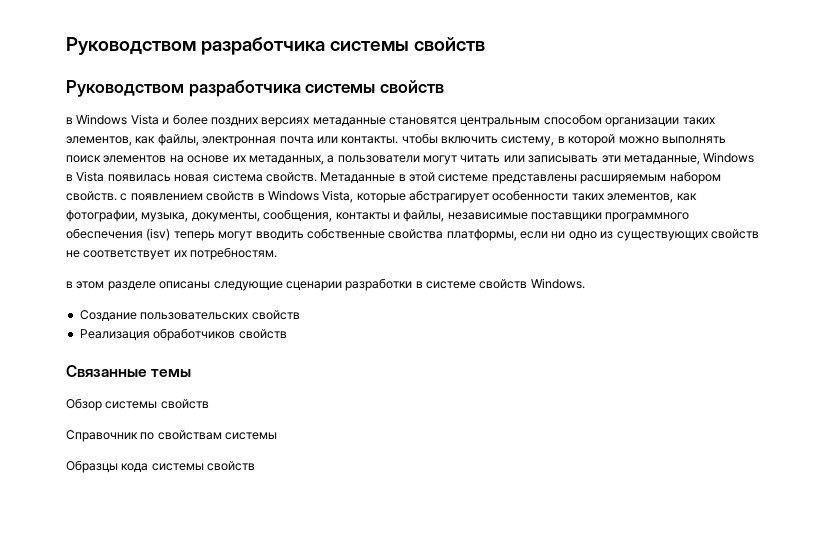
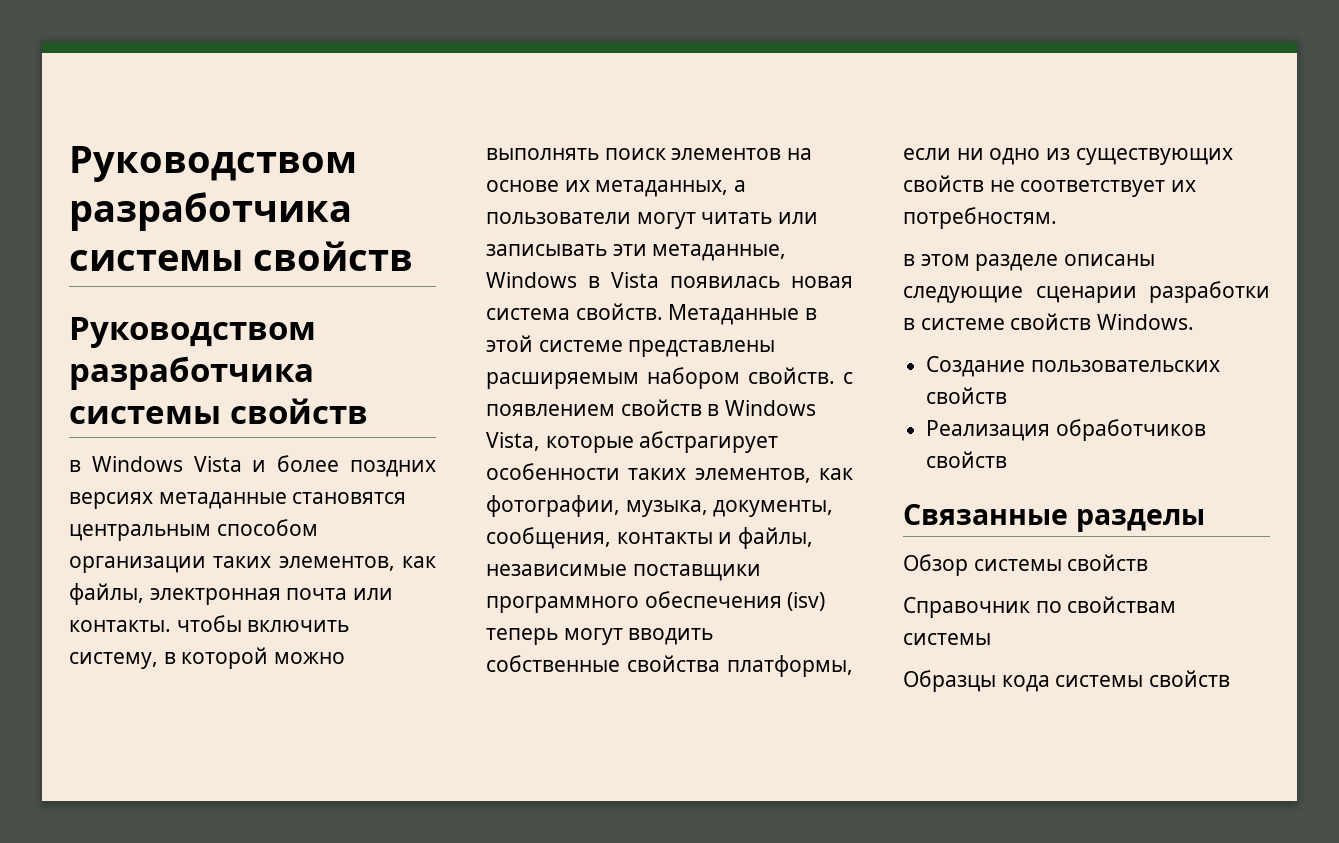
- Связанные темы
+ Связанные разделы

